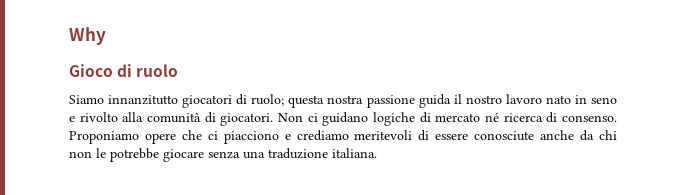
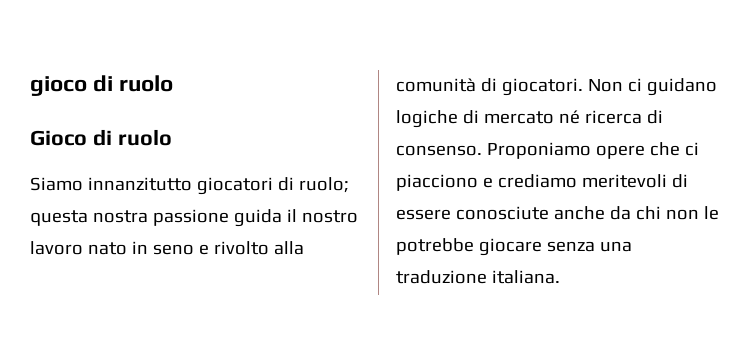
- Why
+ gioco di ruolo

